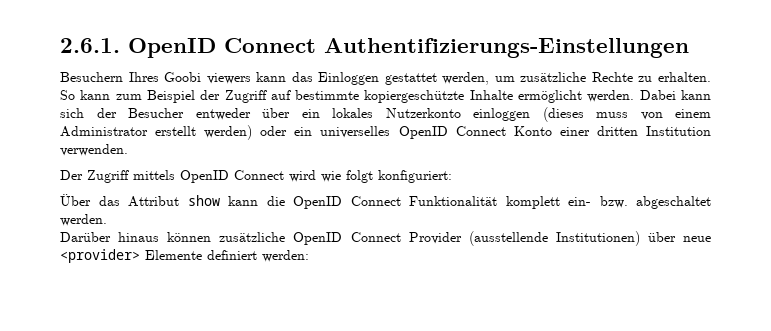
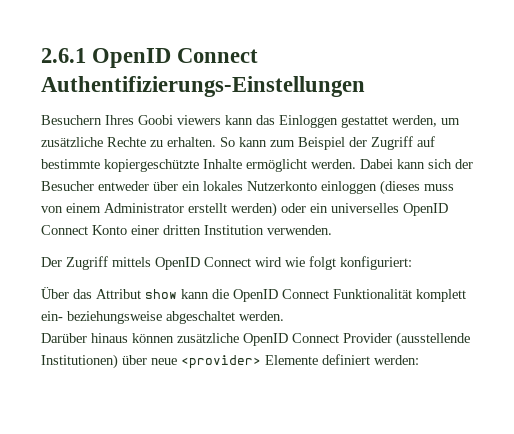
- 2.6.1. OpenID Connect Authentifizierungs-Einstellungen
+ 2.6.1 OpenID Connect Authentifizierungs-Einstellungen
- Über das Attribut show kann die OpenID Connect Funktionalität komplett ein- bzw. abgeschaltet werden.
+ Über das Attribut show kann die OpenID Connect Funktionalität komplett ein- beziehungsweise abgeschaltet werden.

